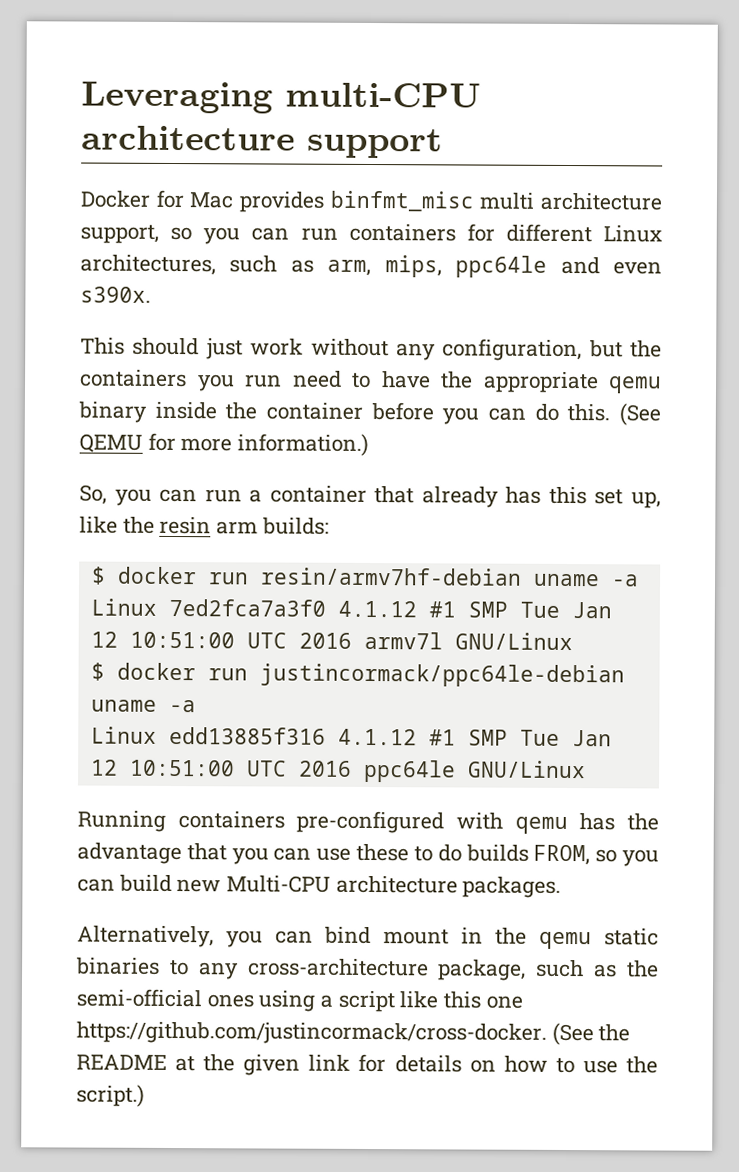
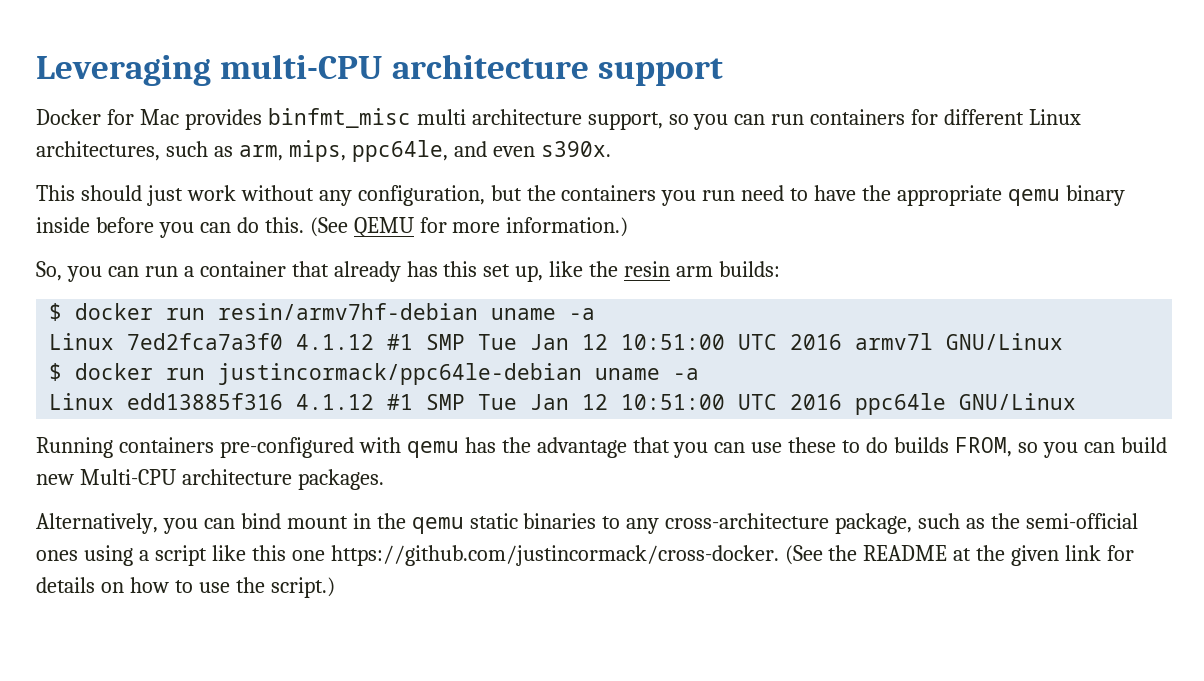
- Docker for Mac provides binfmt_misc multi architecture support, so you can run containers for different Linux architectures, such as arm, mips, ppc64le and even s390x.
+ Docker for Mac provides binfmt_misc multi architecture support, so you can run containers for different Linux architectures, such as arm, mips, ppc64le, and even s390x.
- This should just work without any configuration, but the containers you run need to have the appropriate qemu binary inside the container before you can do this.
+ This should just work without any configuration, but the containers you run need to have the appropriate qemu binary inside before you can do this.

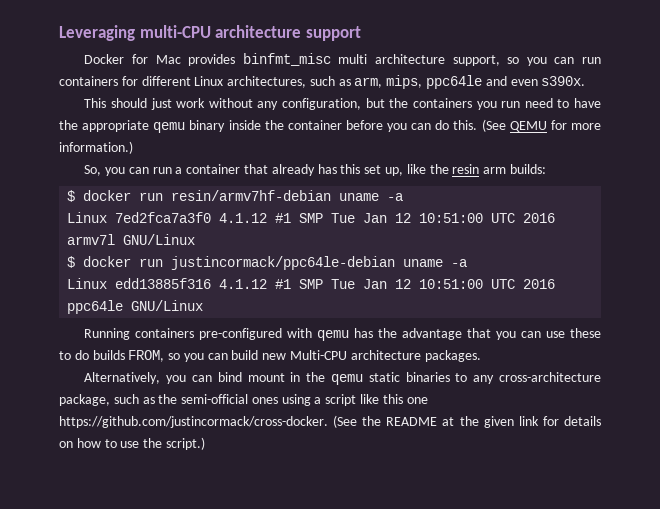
- Docker for Mac provides binfmt_misc multi architecture support, so you can run containers for different Linux architectures, such as arm, mips, ppc64le, and even s390x.
+ Docker for Mac provides binfmt_misc multi architecture support, so you can run containers for different Linux architectures, such as arm, mips, ppc64le and even s390x.
- This should just work without any configuration, but the containers you run need to have the appropriate qemu binary inside before you can do this.
+ This should just work without any configuration, but the containers you run need to have the appropriate qemu binary inside the container before you can do this.

